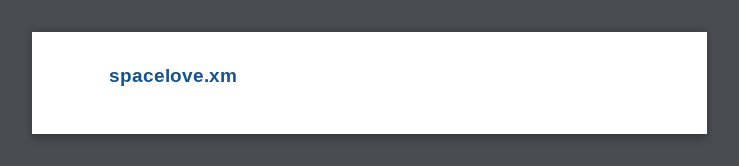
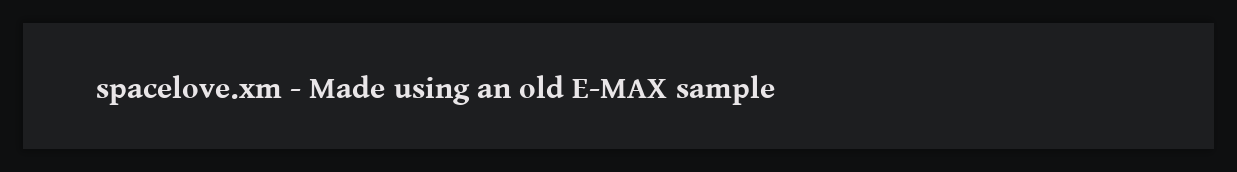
- spacelove.xm
+ spacelove.xm - Made using an old E-MAX sample

